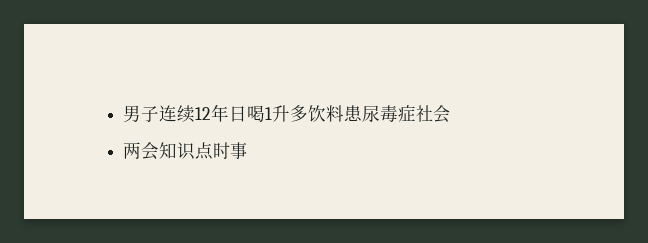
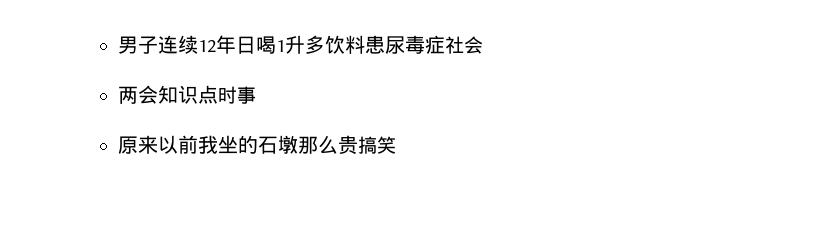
+ 原来以前我坐的石墩那么贵搞笑

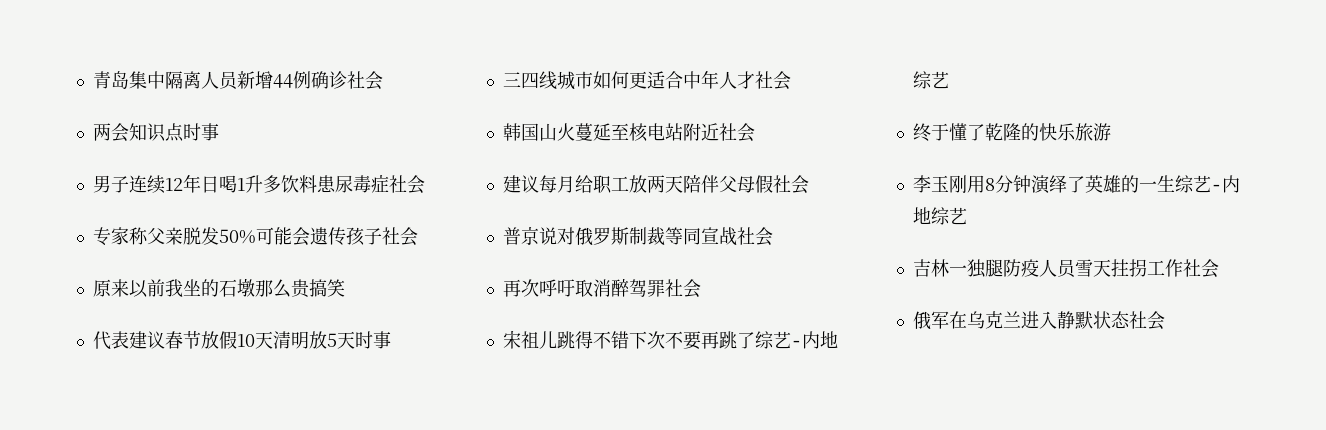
+ 青岛集中隔离人员新增44例确诊社会
+ 两会知识点时事
- 两会知识点时事
+ 专家称父亲脱发50%可能会遗传孩子社会
+ 代表建议春节放假10天清明放5天时事
+ 三四线城市如何更适合中年人才社会
+ 韩国山火蔓延至核电站附近社会
+ 建议每月给职工放两天陪伴父母假社会
+ 普京说对俄罗斯制裁等同宣战社会
+ 再次呼吁取消醉驾罪社会
+ 宋祖儿跳得不错下次不要再跳了综艺-内地综艺
+ 终于懂了乾隆的快乐旅游
+ 李玉刚用8分钟演绎了英雄的一生综艺-内地综艺
+ 吉林一独腿防疫人员雪天拄拐工作社会
+ 俄军在乌克兰进入静默状态社会

